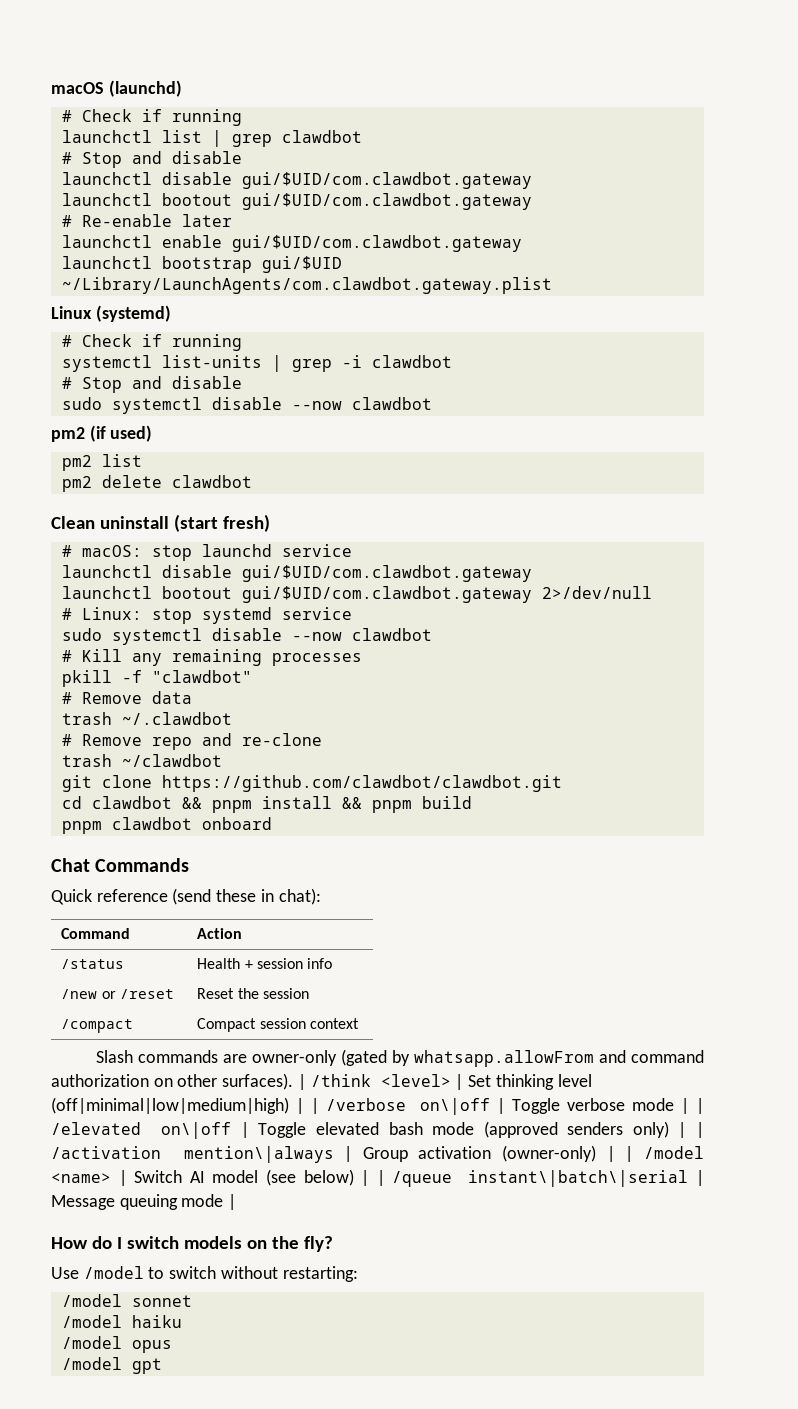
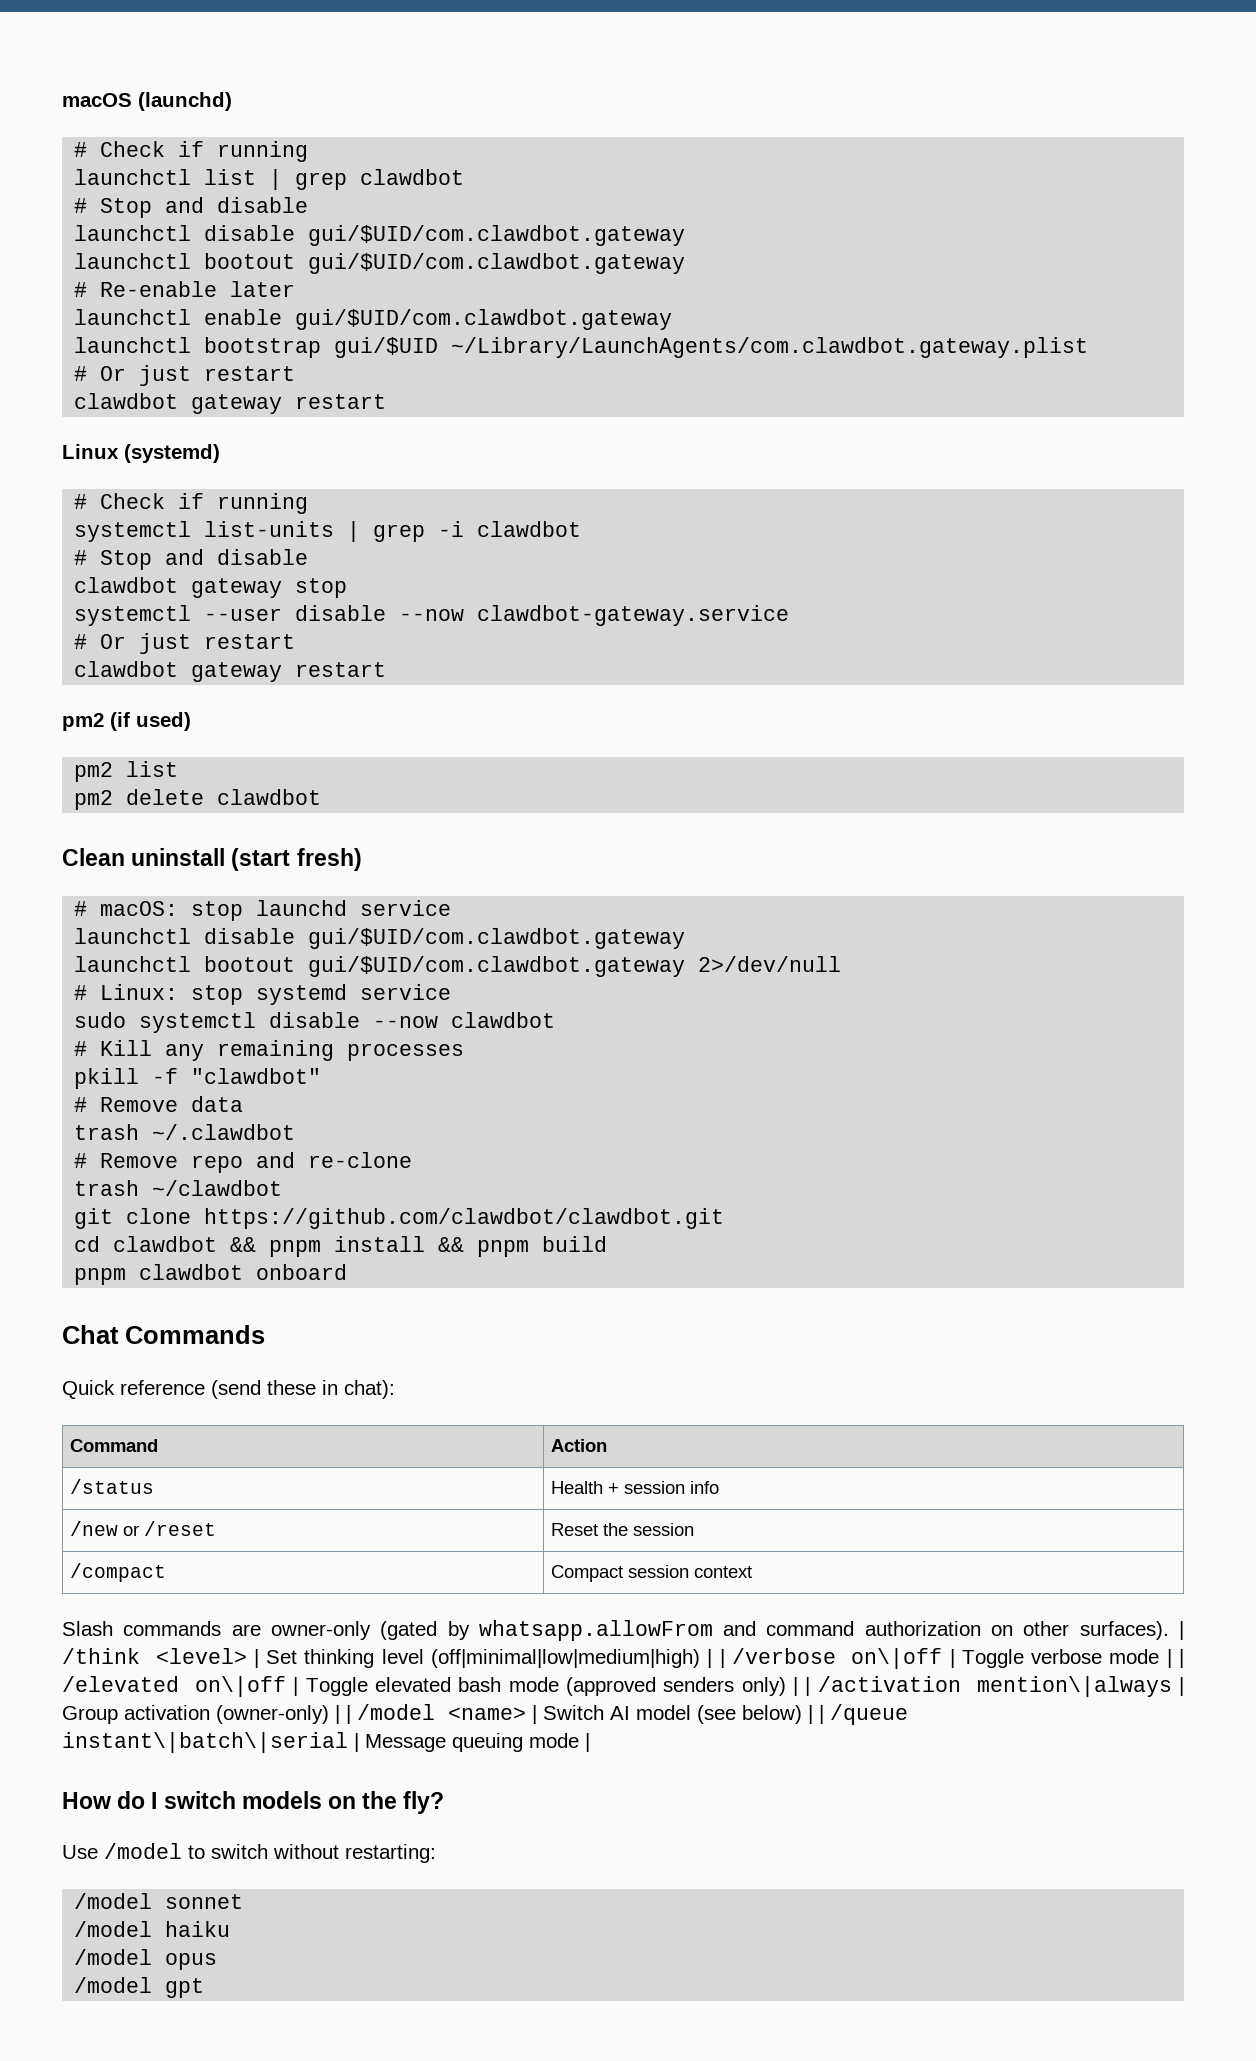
  launchctl bootstrap gui/$UID ~/Library/LaunchAgents/com.clawdbot.gateway.plist
+ # Or just restart
+ clawdbot gateway restart
  systemctl list-units | grep -i clawdbot
  # Stop and disable
- sudo systemctl disable --now clawdbot
+ clawdbot gateway stop
+ systemctl --user disable --now clawdbot-gateway.service
+ # Or just restart
+ clawdbot gateway restart

